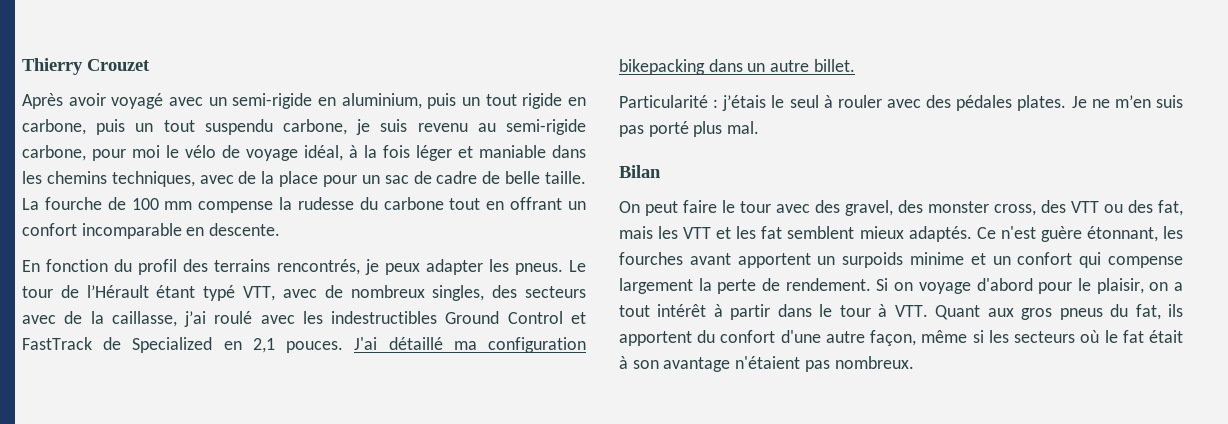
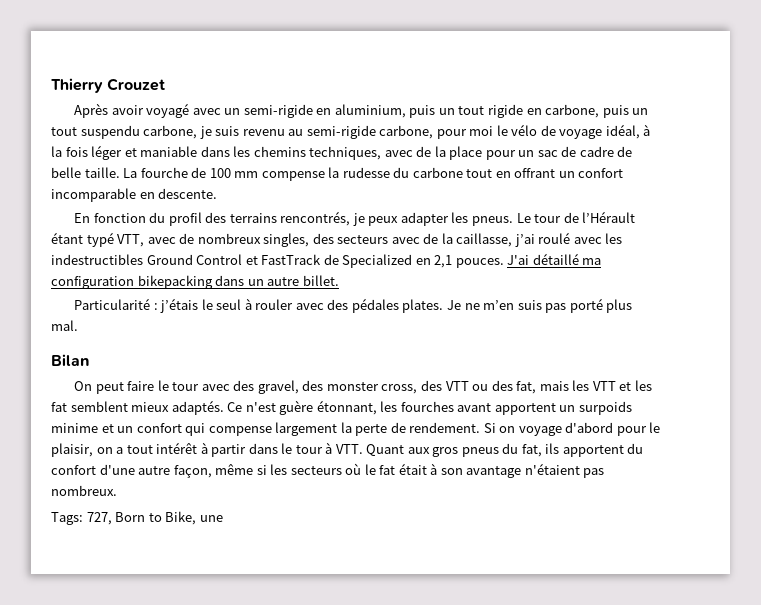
+ Tags: 727, Born to Bike, une

